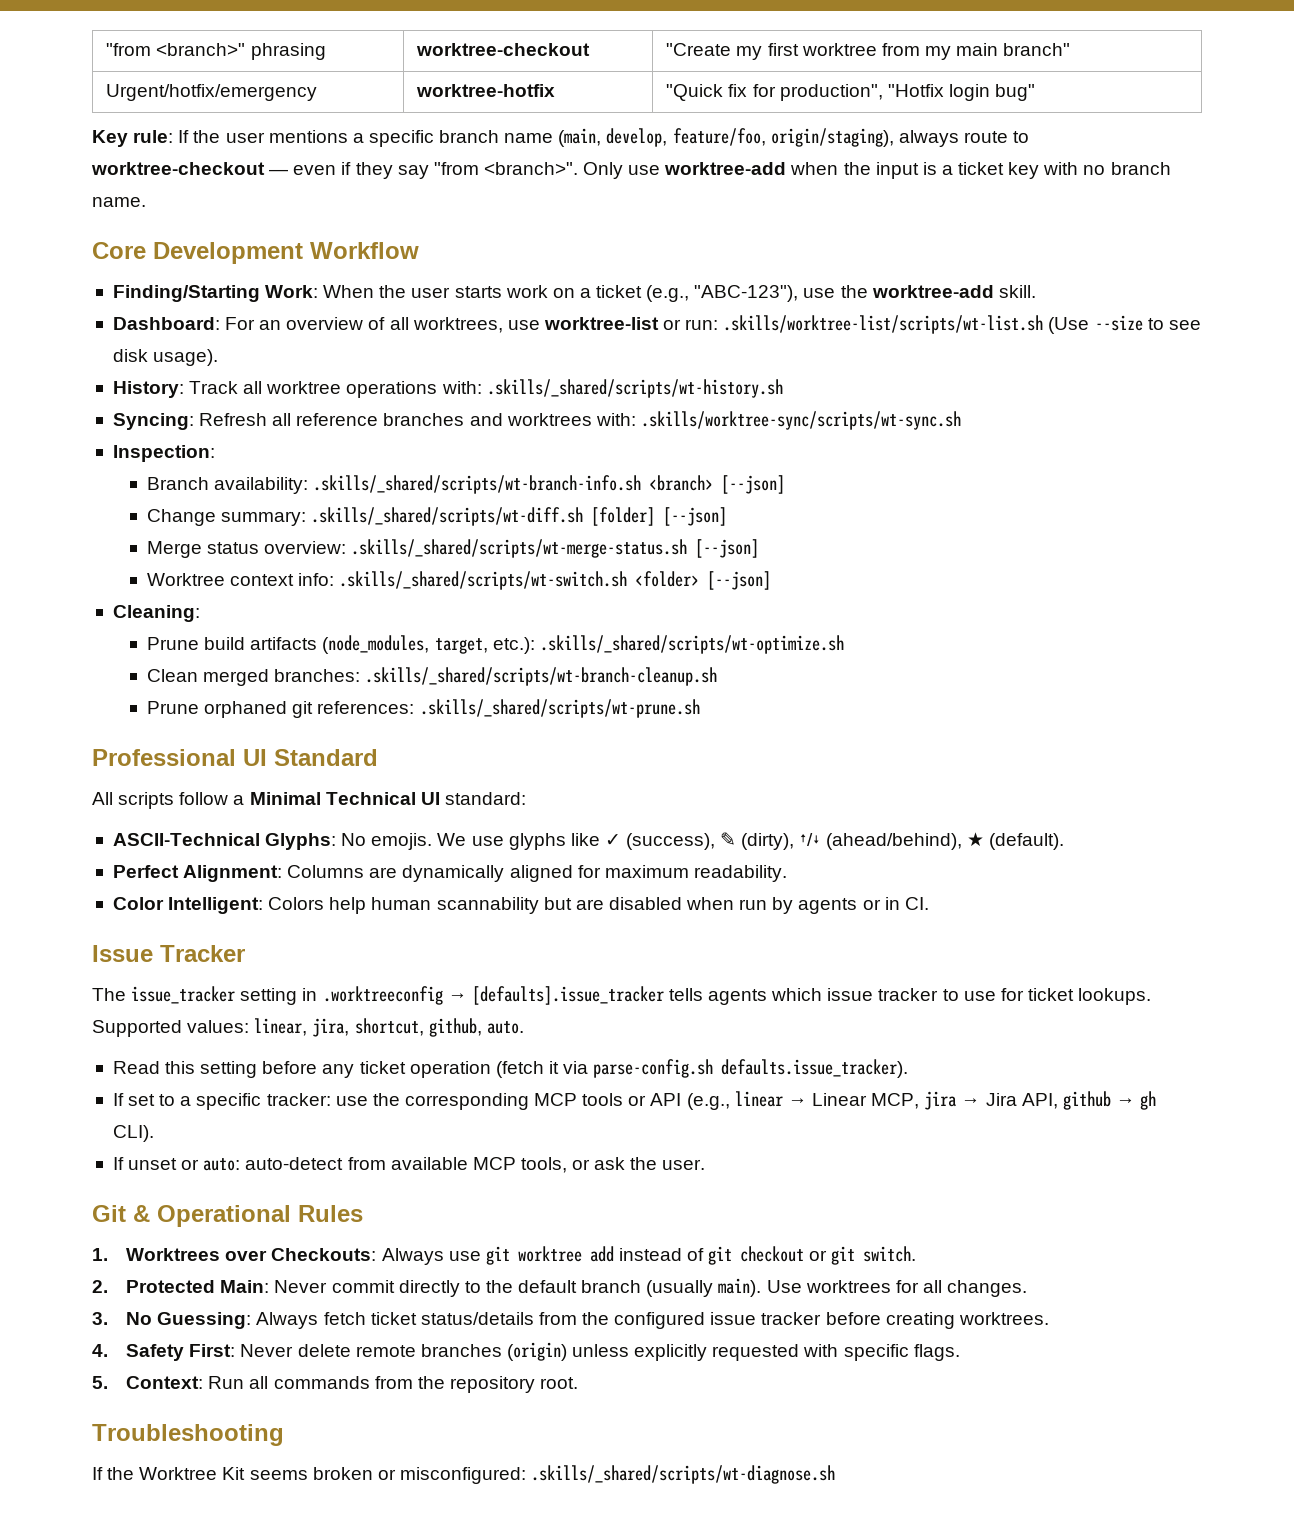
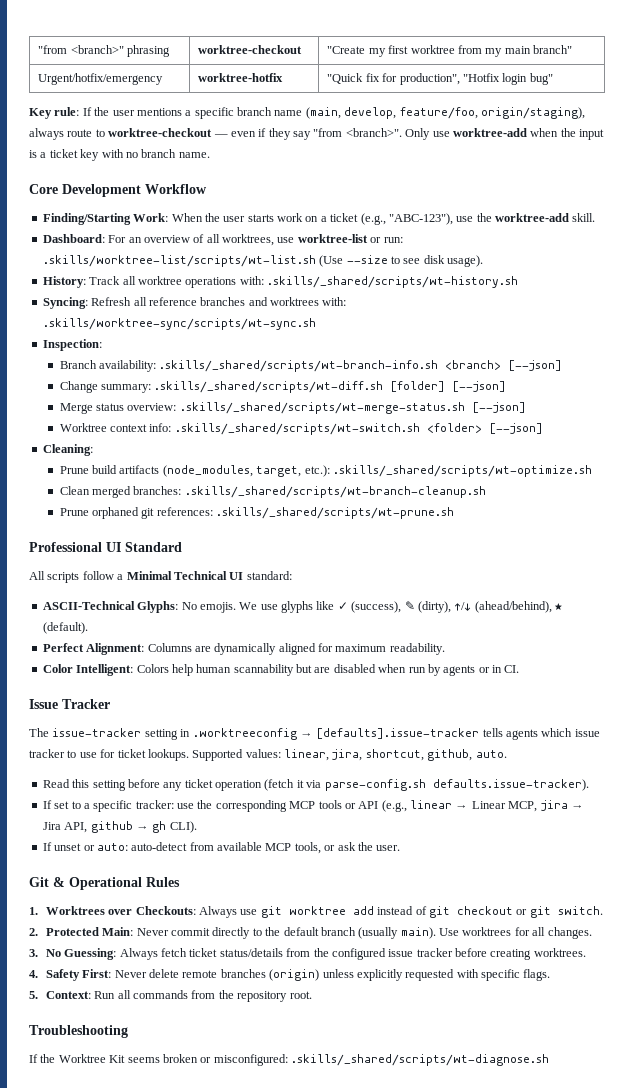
- The issue_tracker setting in .worktreeconfig → [defaults].issue_tracker tells agents which issue tracker to use for ticket lookups.
+ The issue-tracker setting in .worktreeconfig → [defaults].issue-tracker tells agents which issue tracker to use for ticket lookups.
- Read this setting before any ticket operation (fetch it via parse-config.sh defaults.issue_tracker).
+ Read this setting before any ticket operation (fetch it via parse-config.sh defaults.issue-tracker).

